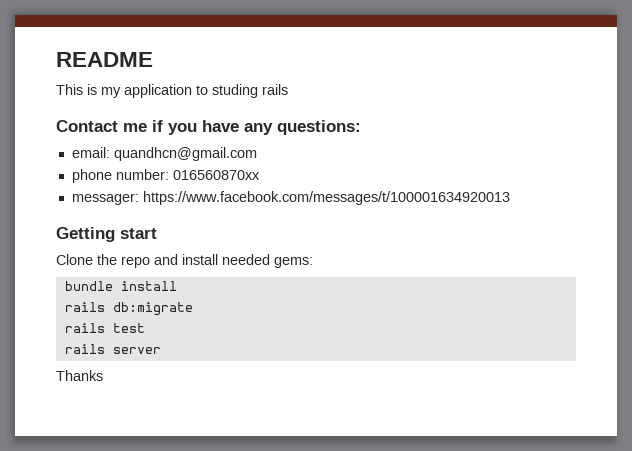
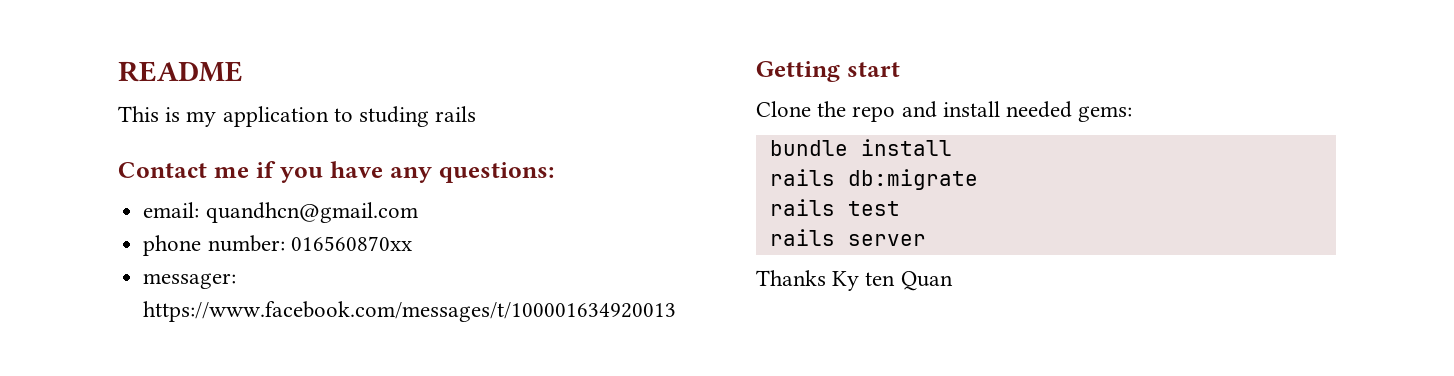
- Thanks
+ Thanks Ky ten Quan

